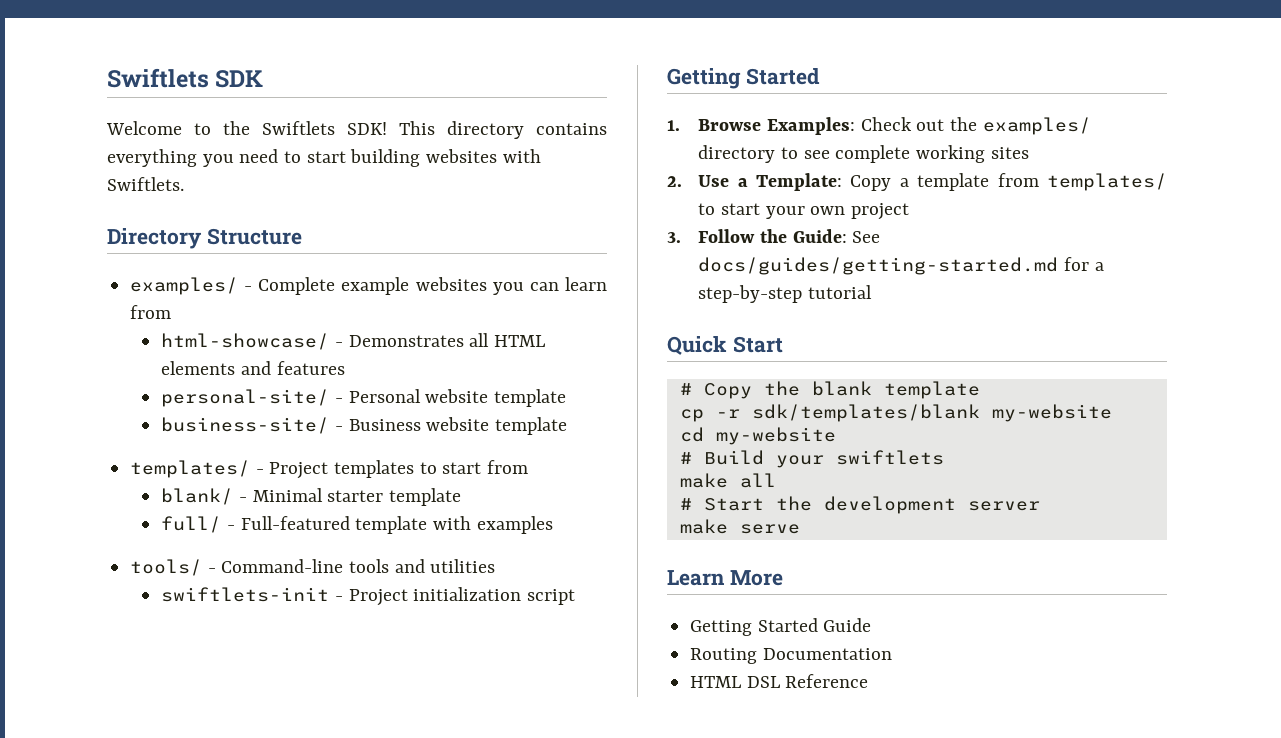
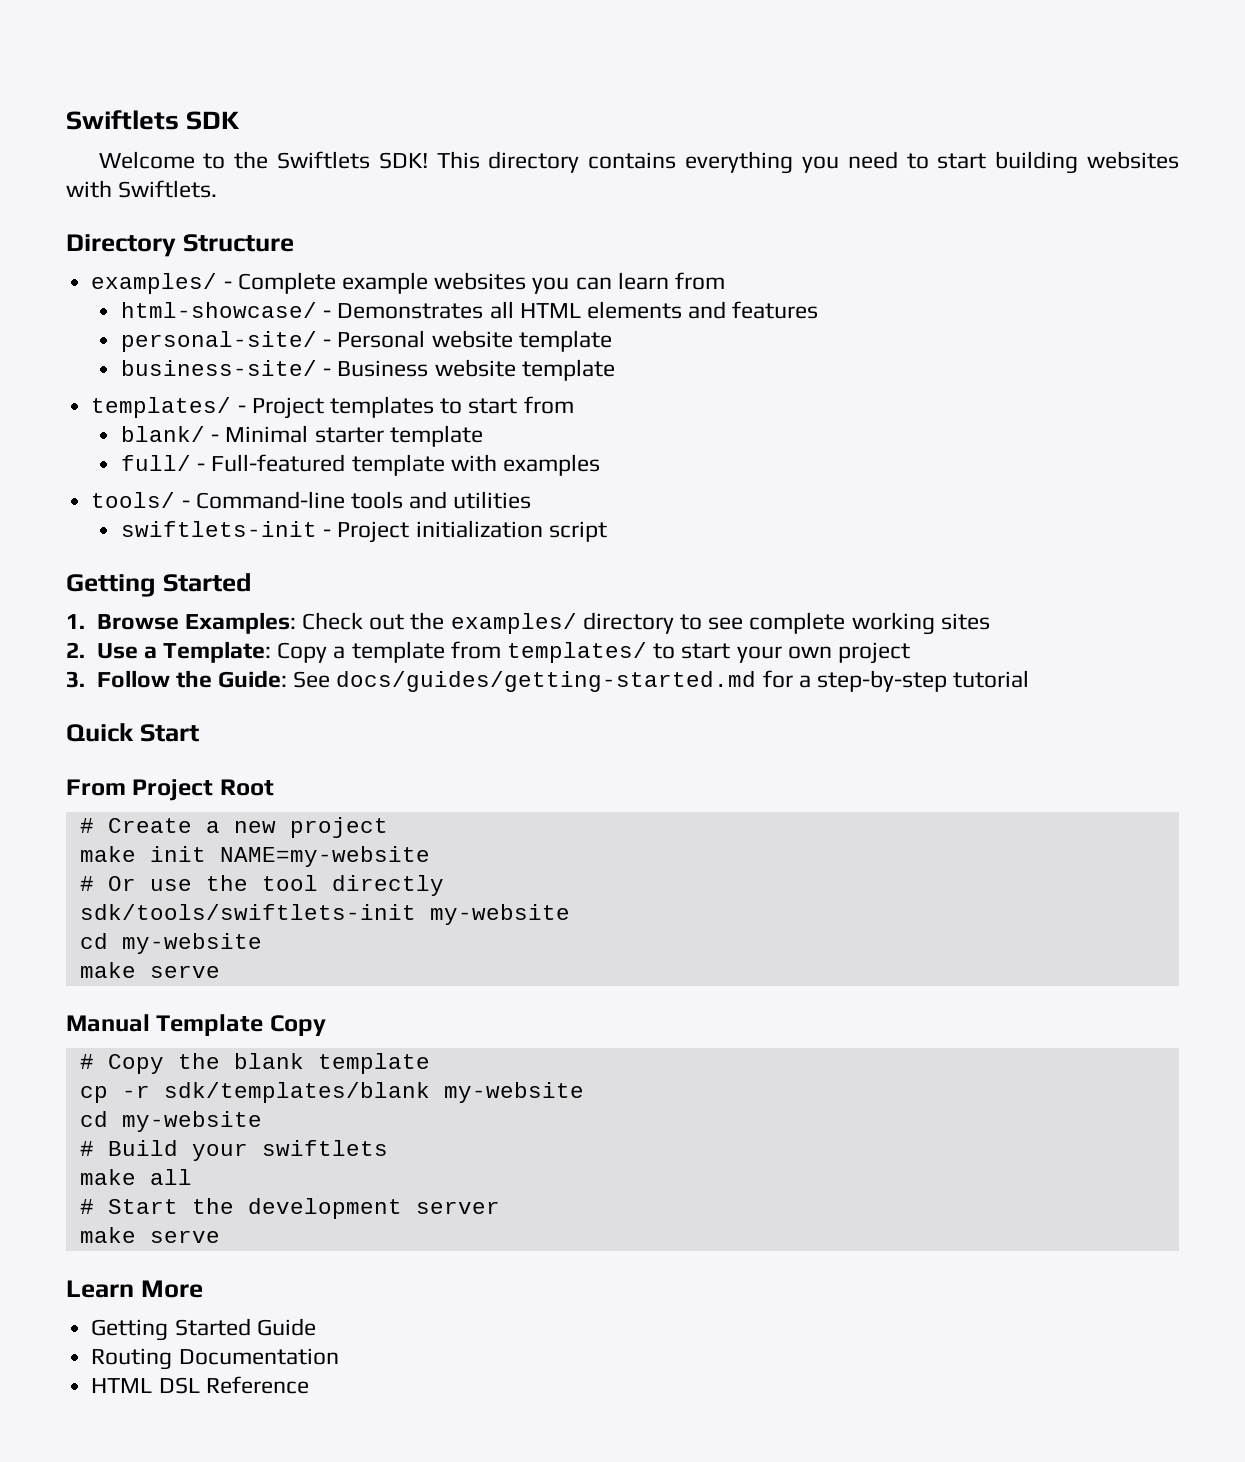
+ From Project Root
+ # Create a new project
+ make init NAME=my-website
+ # Or use the tool directly
+ sdk/tools/swiftlets-init my-website
+ cd my-website
+ make serve
+ Manual Template Copy

